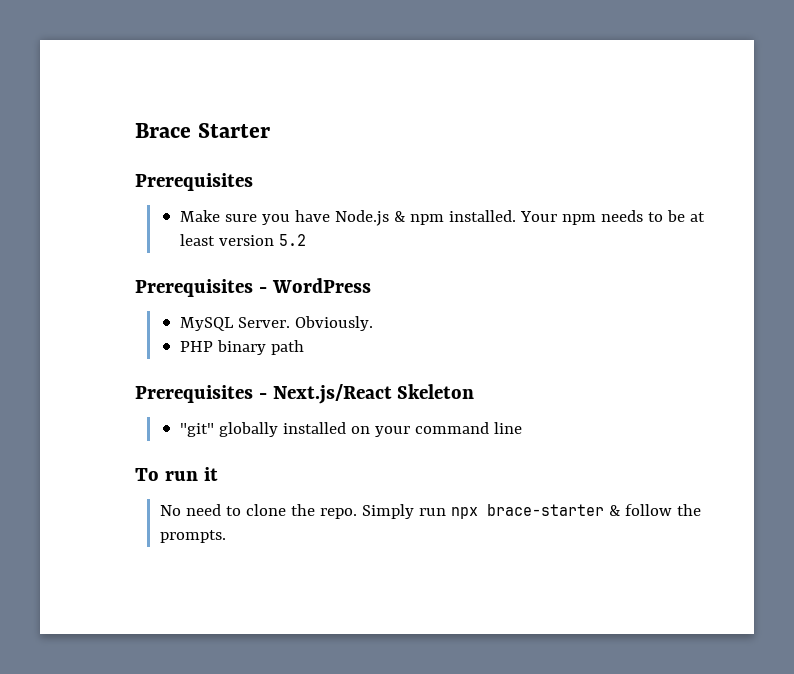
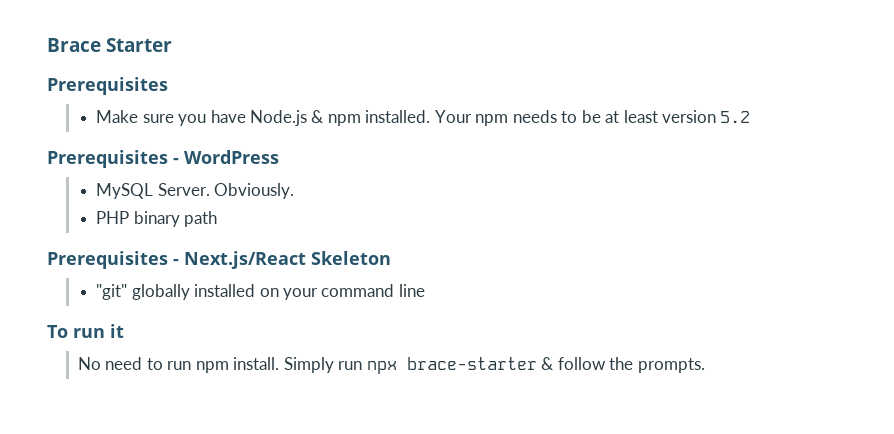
- No need to clone the repo.
+ No need to run npm install.

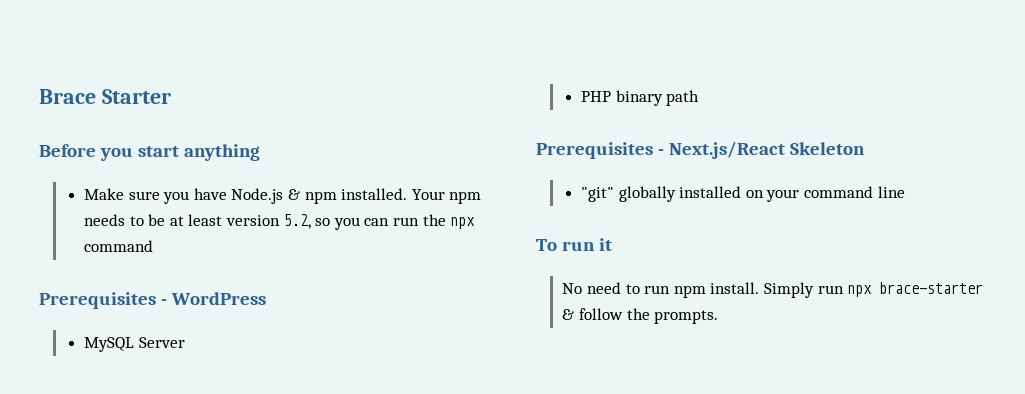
  Brace Starter
- Prerequisites
+ Before you start anything
- Your npm needs to be at least version 5.2
+ Your npm needs to be at least version 5.2, so you can run the npx command
- MySQL Server. Obviously.
+ MySQL Server

